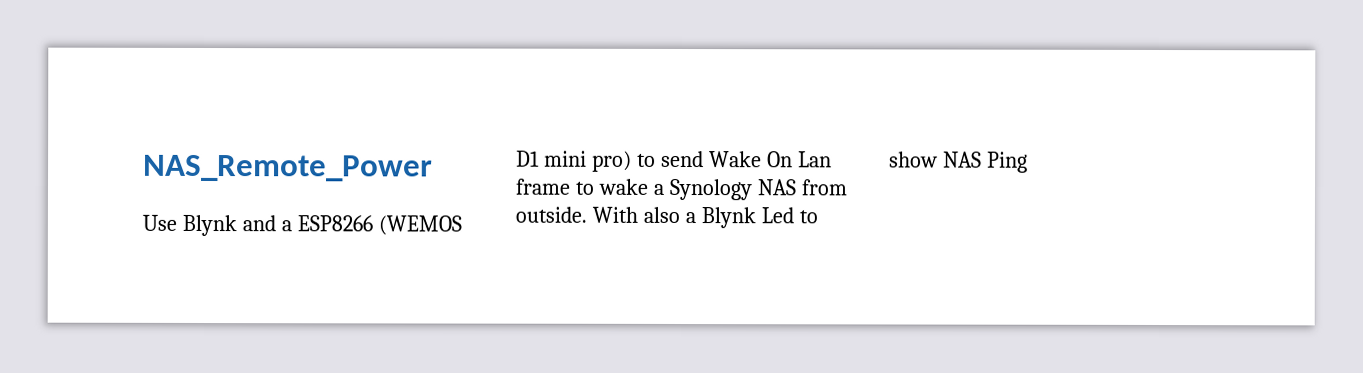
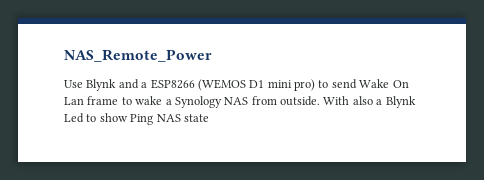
- With also a Blynk Led to show NAS Ping
+ With also a Blynk Led to show Ping NAS state

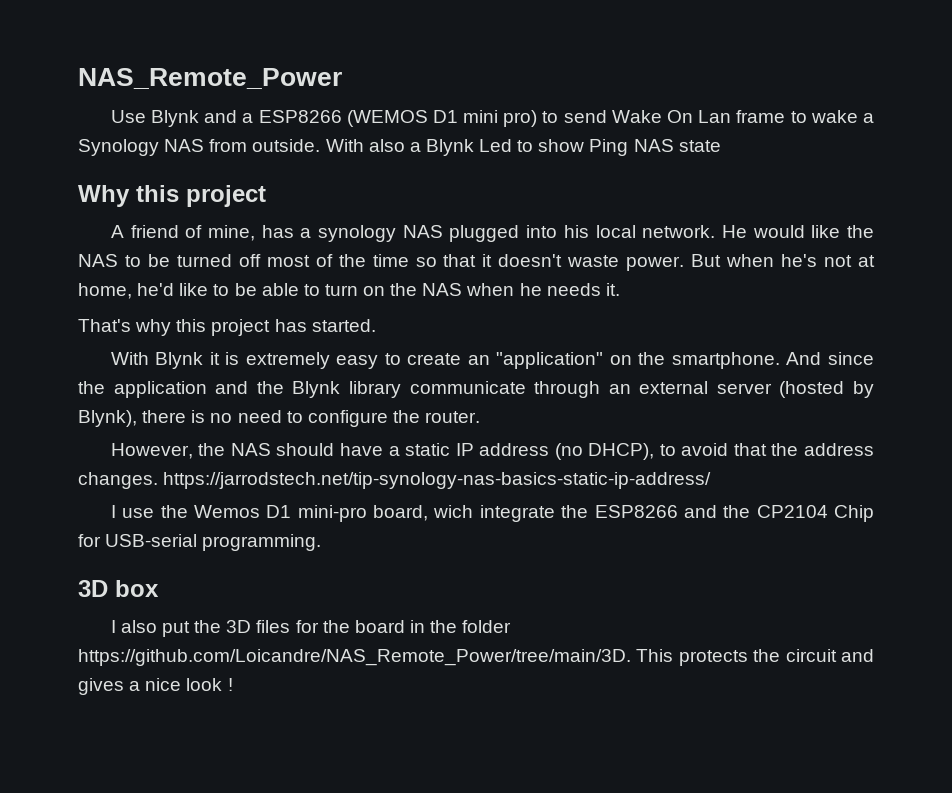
+ Why this project
+ A friend of mine, has a synology NAS plugged into his local network. He would like the NAS to be turned off most of the time so that it doesn't waste power. But when he's not at home, he'd like to be able to turn on the NAS when he needs it.
+ That's why this project has started.
+ With Blynk it is extremely easy to create an "application" on the smartphone. And since the application and the Blynk library communicate through an external server (hosted by Blynk), there is no need to configure the router.
+ However, the NAS should have a static IP address (no DHCP), to avoid that the address changes. https://jarrodstech.net/tip-synology-nas-basics-static-ip-address/
+ I use the Wemos D1 mini-pro board, wich integrate the ESP8266 and the CP2104 Chip for USB-serial programming.
+ 3D box
+ I also put the 3D files for the board in the folder https://github.com/Loicandre/NAS_Remote_Power/tree/main/3D. This protects the circuit and gives a nice look !

